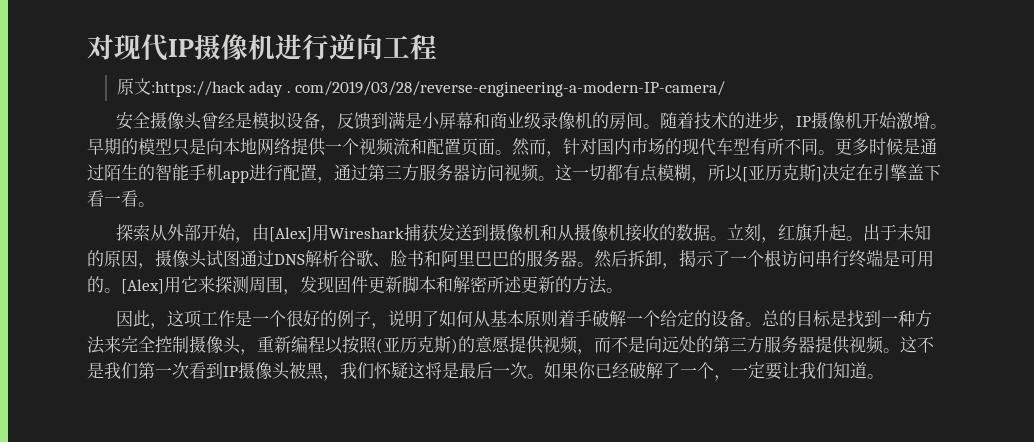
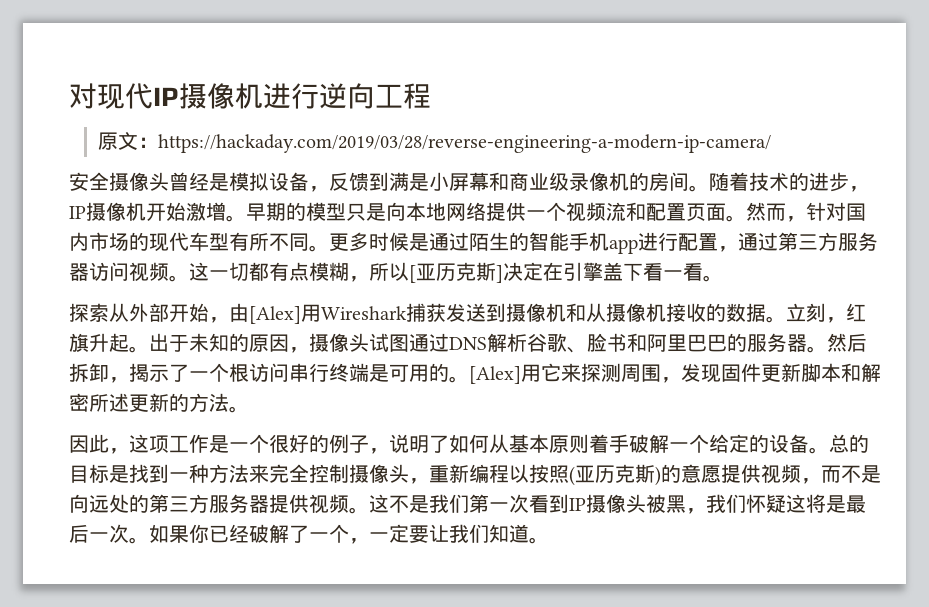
- 原文:https://hack aday . com/2019/03/28/reverse-engineering-a-modern-IP-camera/
+ 原文：https://hackaday.com/2019/03/28/reverse-engineering-a-modern-ip-camera/

